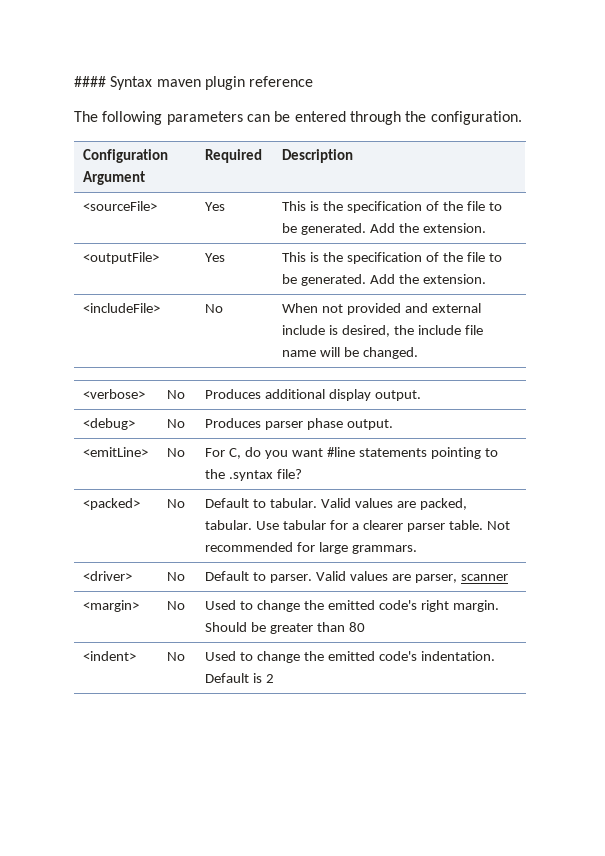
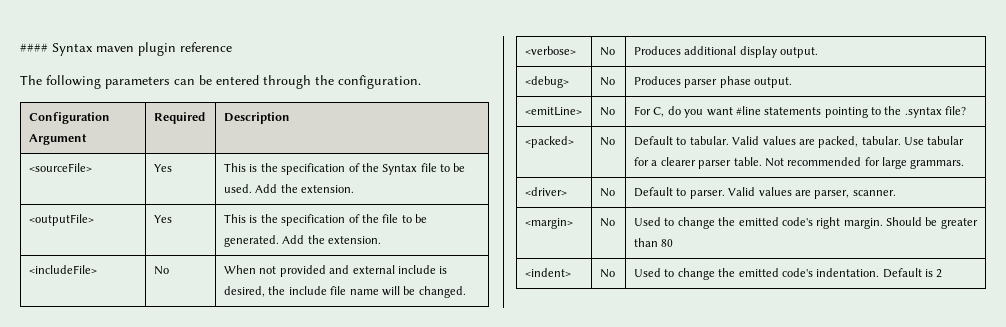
- <sourceFile> | Yes | This is the specification of the file to be generated. Add the extension.
+ <sourceFile> | Yes | This is the specification of the Syntax file to be used. Add the extension.
- <driver> | No | Default to parser. Valid values are parser, scanner
+ <driver> | No | Default to parser. Valid values are parser, scanner.

